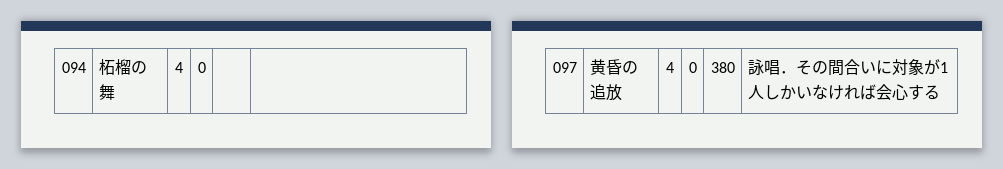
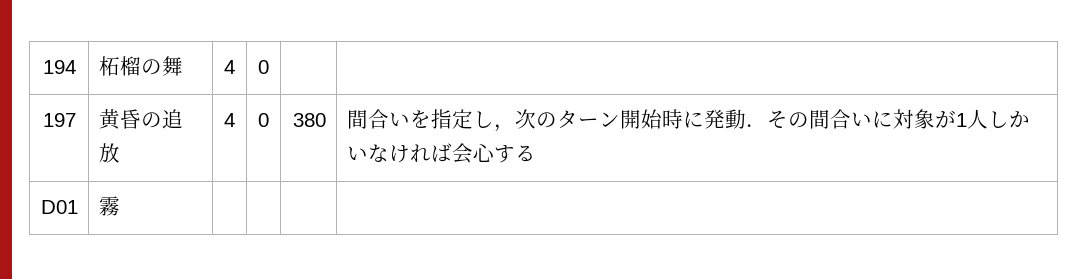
- 094 | 柘榴の舞 | 4 | 0 | |
+ 194 | 柘榴の舞 | 4 | 0 | |
- 097 | 黄昏の追放 | 4 | 0 | 380 | 詠唱．その間合いに対象が1人しかいなければ会心する
+ 197 | 黄昏の追放 | 4 | 0 | 380 | 間合いを指定し，次のターン開始時に発動．その間合いに対象が1人しかいなければ会心する
+ D01 | 霧 | | | |

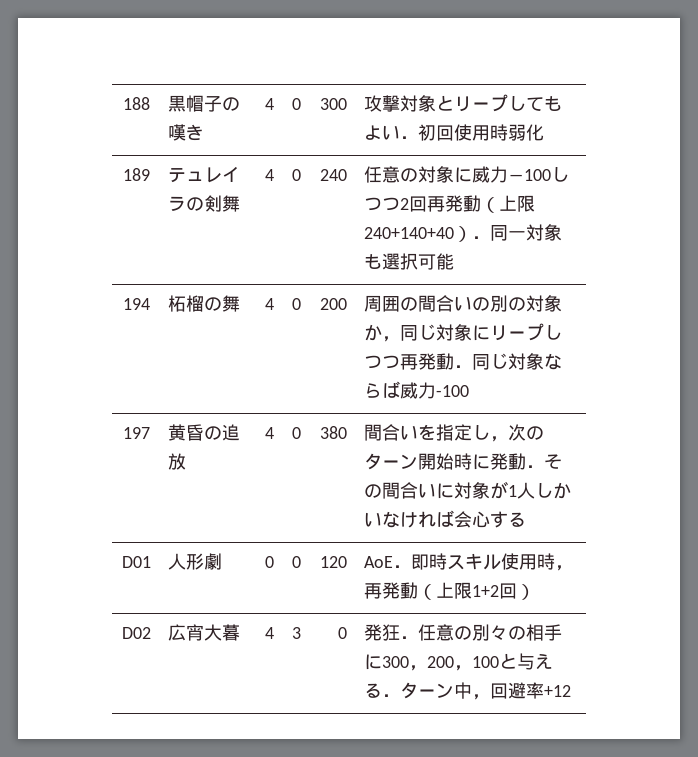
+ 188 | 黒帽子の嘆き | 4 | 0 | 300 | 攻撃対象とリープしてもよい．初回使用時弱化
+ 189 | テュレイラの剣舞 | 4 | 0 | 240 | 任意の対象に威力―100しつつ2回再発動（上限240+140+40）．同一対象も選択可能
- 194 | 柘榴の舞 | 4 | 0 | |
+ 194 | 柘榴の舞 | 4 | 0 | 200 | 周囲の間合いの別の対象か，同じ対象にリープしつつ再発動．同じ対象ならば威力-100
- D01 | 霧 | | | |
+ D01 | 人形劇 | 0 | 0 | 120 | AoE．即時スキル使用時，再発動（上限1+2回）
+ D02 | 広宵大暮 | 4 | 3 | 0 | 発狂．任意の別々の相手に300，200，100と与える．ターン中，回避率+12

